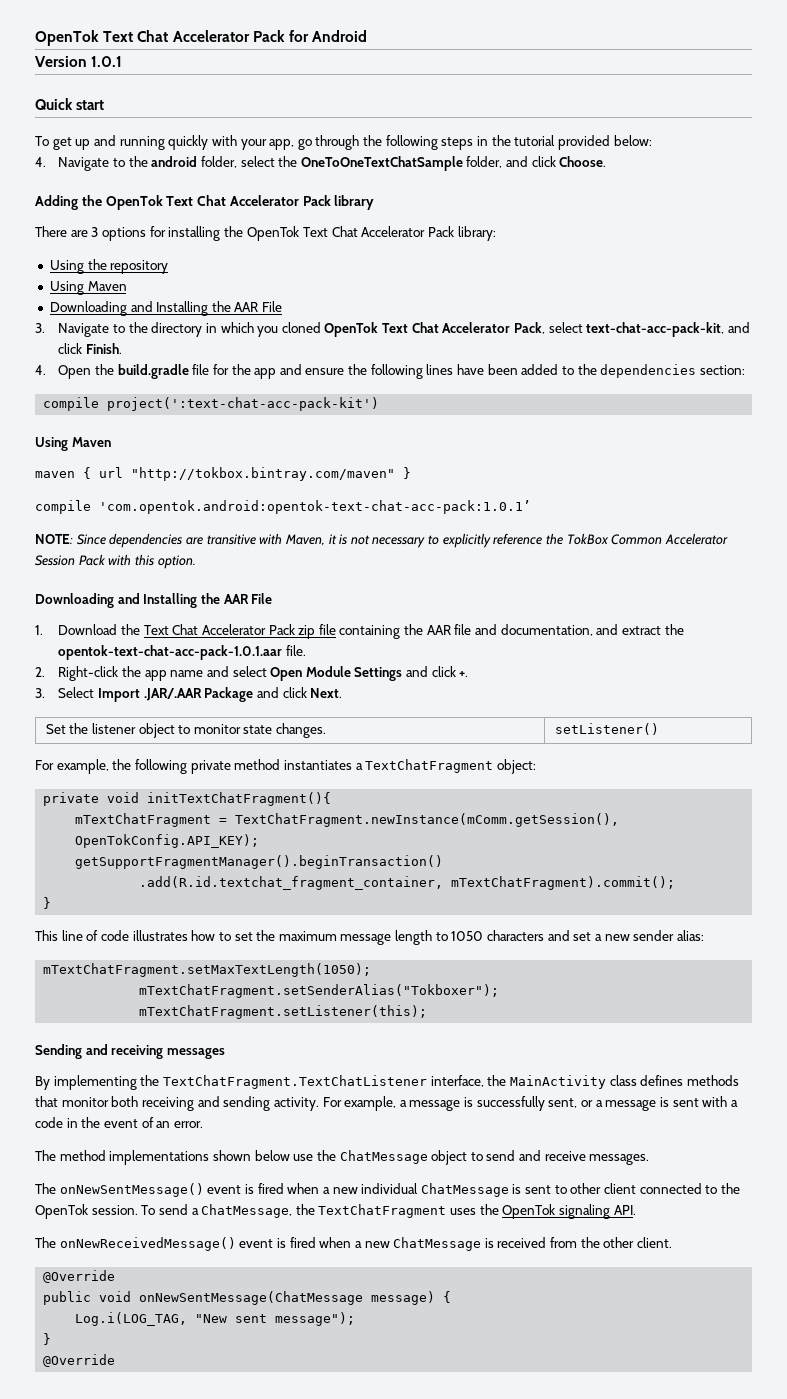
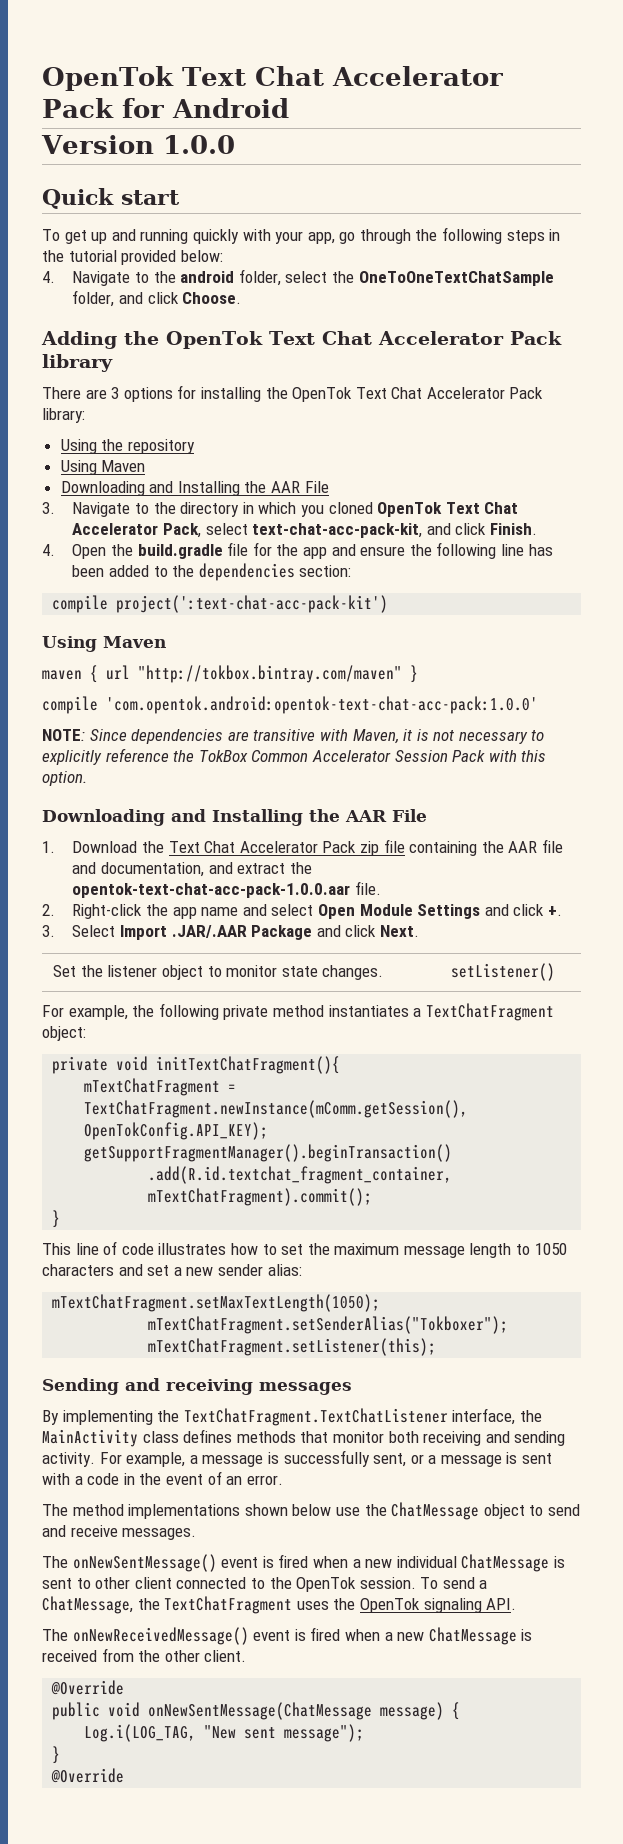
- Version 1.0.1
+ Version 1.0.0
- 4. Open the build.gradle file for the app and ensure the following lines have been added to the dependencies section:
+ 4. Open the build.gradle file for the app and ensure the following line has been added to the dependencies section:
- compile 'com.opentok.android:opentok-text-chat-acc-pack:1.0.1’
+ compile 'com.opentok.android:opentok-text-chat-acc-pack:1.0.0'
- 1. Download the Text Chat Accelerator Pack zip file containing the AAR file and documentation, and extract the opentok-text-chat-acc-pack-1.0.1.aar file.
+ 1. Download the Text Chat Accelerator Pack zip file containing the AAR file and documentation, and extract the opentok-text-chat-acc-pack-1.0.0.aar file.

